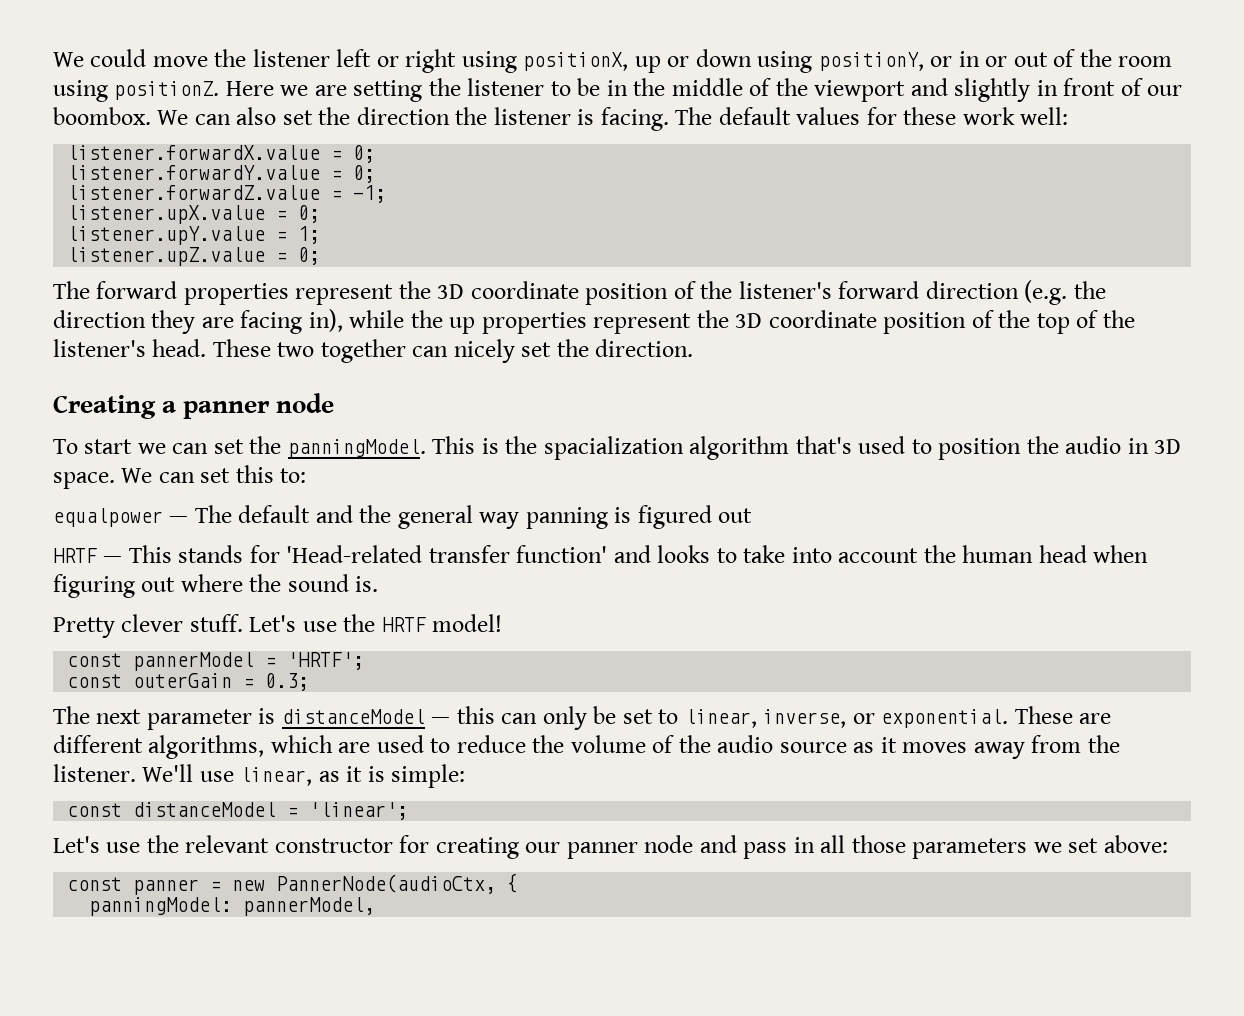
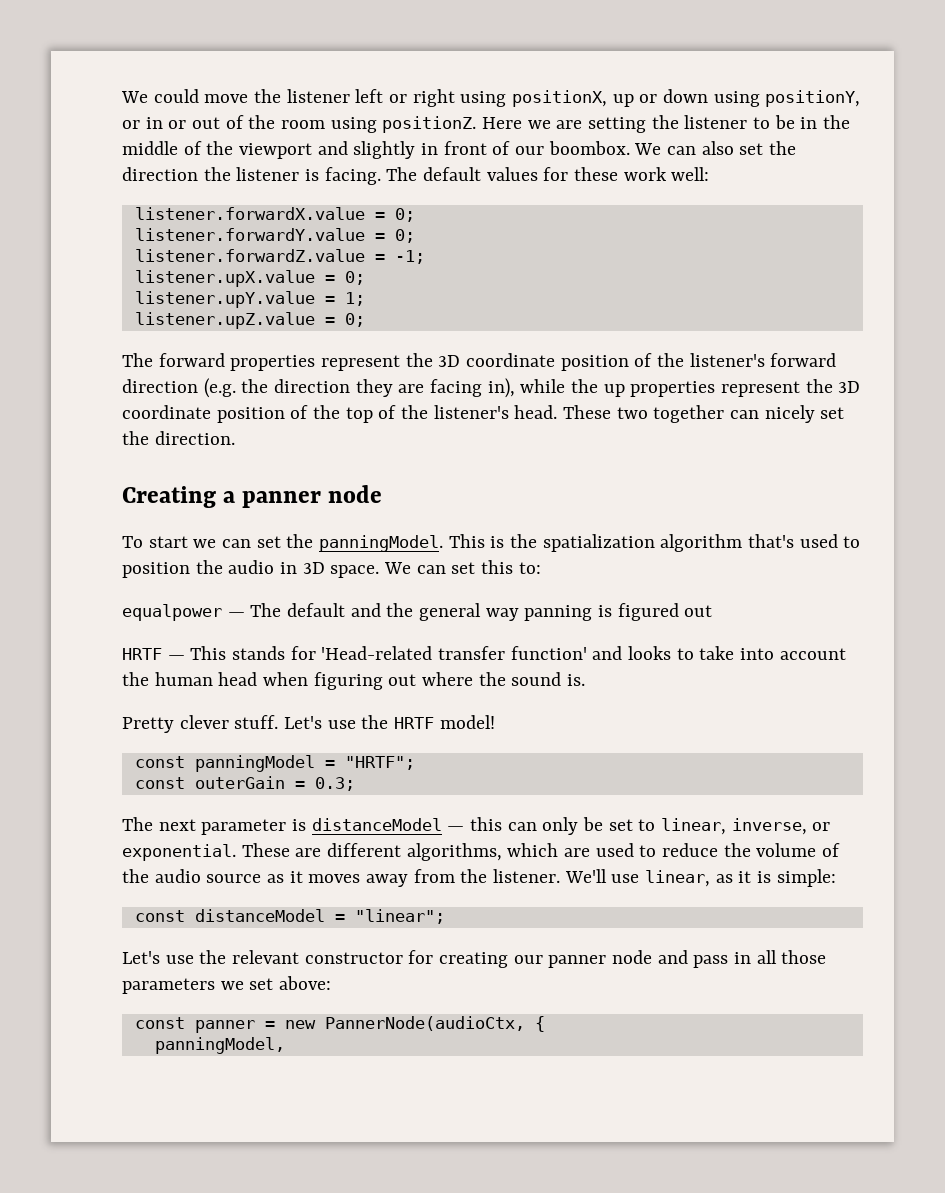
- This is the spacialization algorithm that's used to position the audio in 3D space.
+ This is the spatialization algorithm that's used to position the audio in 3D space.
- const pannerModel = 'HRTF';
+ const panningModel = "HRTF";
- const distanceModel = 'linear';
+ const distanceModel = "linear";
- panningModel: pannerModel,
+ panningModel,

